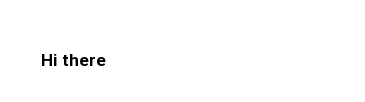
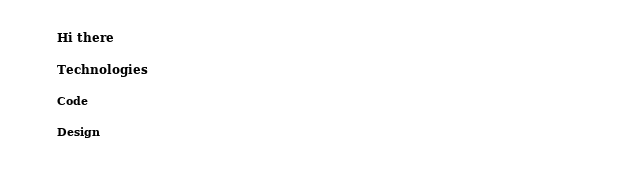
+ Technologies
+ Code
+ Design

